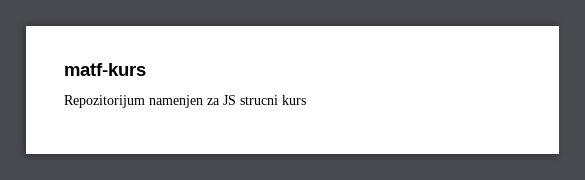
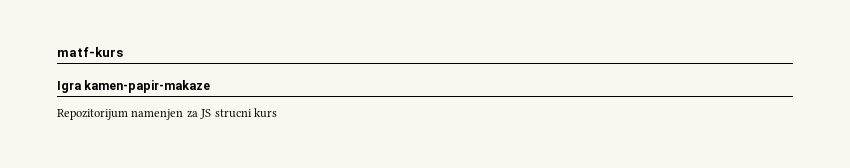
+ Igra kamen-papir-makaze

